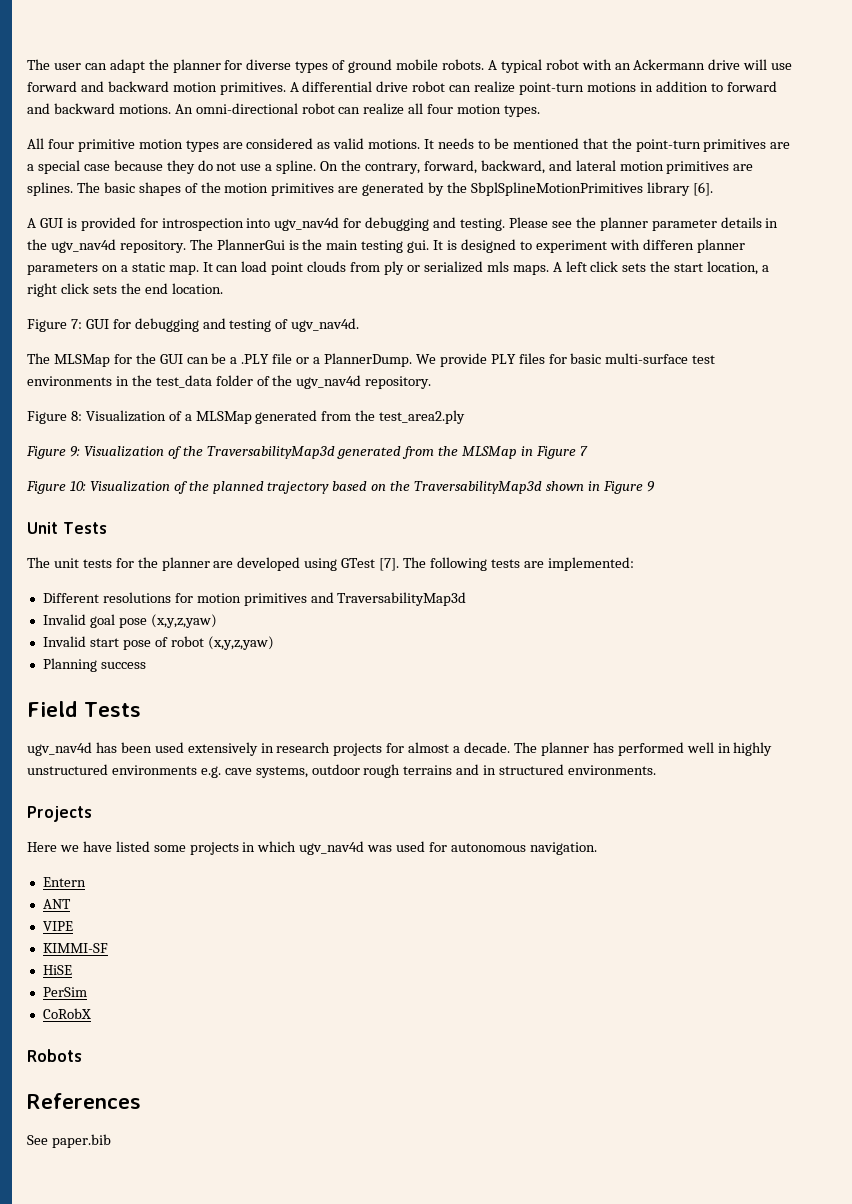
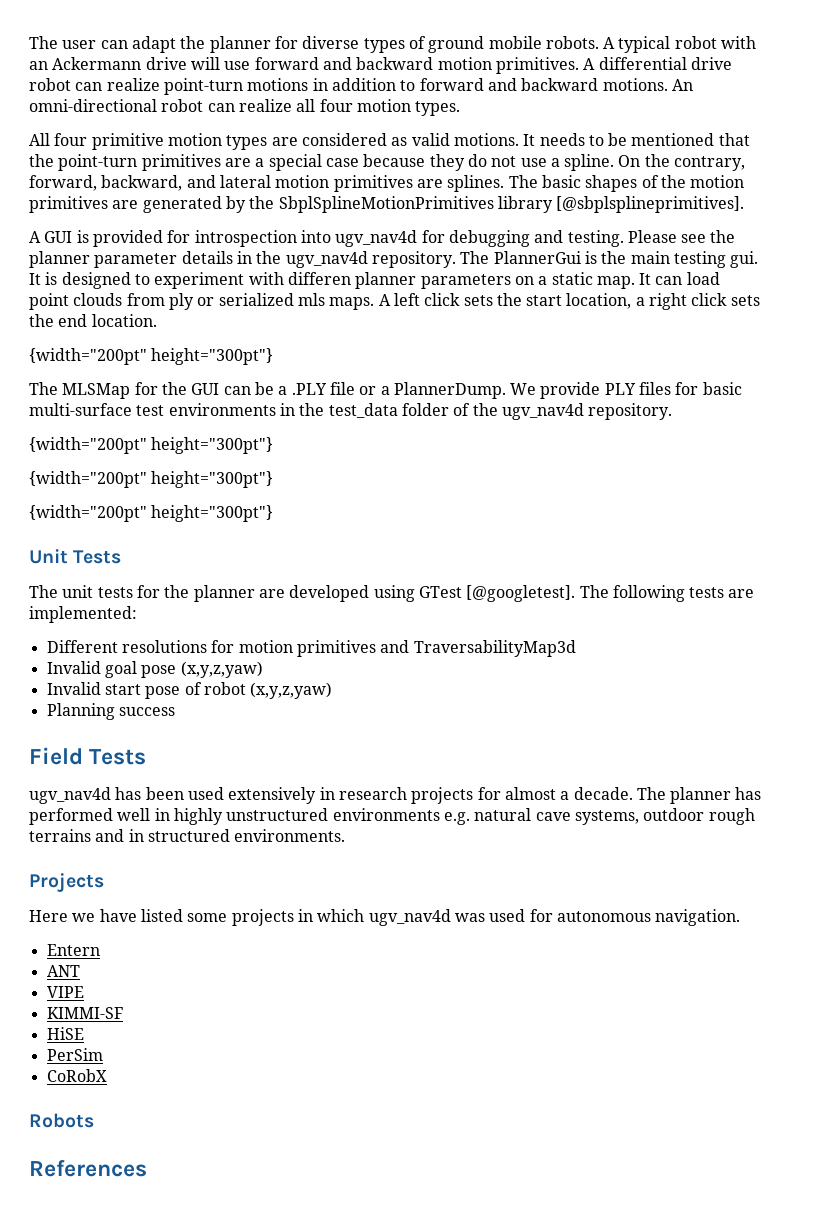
- The basic shapes of the motion primitives are generated by the SbplSplineMotionPrimitives library [6].
+ The basic shapes of the motion primitives are generated by the SbplSplineMotionPrimitives library [@sbplsplineprimitives].
  A left click sets the start location, a right click sets the end location.
- Figure 7: GUI for debugging and testing of ugv_nav4d.
+ {width="200pt" height="300pt"}
  We provide PLY files for basic multi-surface test environments in the test_data folder of the ugv_nav4d repository.
- Figure 8: Visualization of a MLSMap generated from the test_area2.ply
- Figure 9: Visualization of the TraversabilityMap3d generated from the MLSMap in Figure 7
- Figure 10: Visualization of the planned trajectory based on the TraversabilityMap3d shown in Figure 9
+ {width="200pt" height="300pt"}
+ {width="200pt" height="300pt"}
+ {width="200pt" height="300pt"}
- The unit tests for the planner are developed using GTest [7].
+ The unit tests for the planner are developed using GTest [@googletest].
- The planner has performed well in highly unstructured environments e.g. cave systems, outdoor rough terrains and in structured environments.
+ The planner has performed well in highly unstructured environments e.g. natural cave systems, outdoor rough terrains and in structured environments.
- See paper.bib

